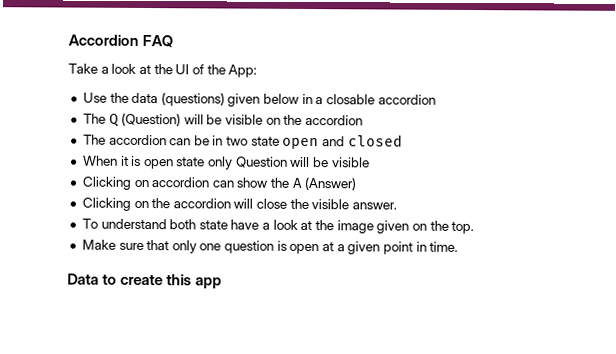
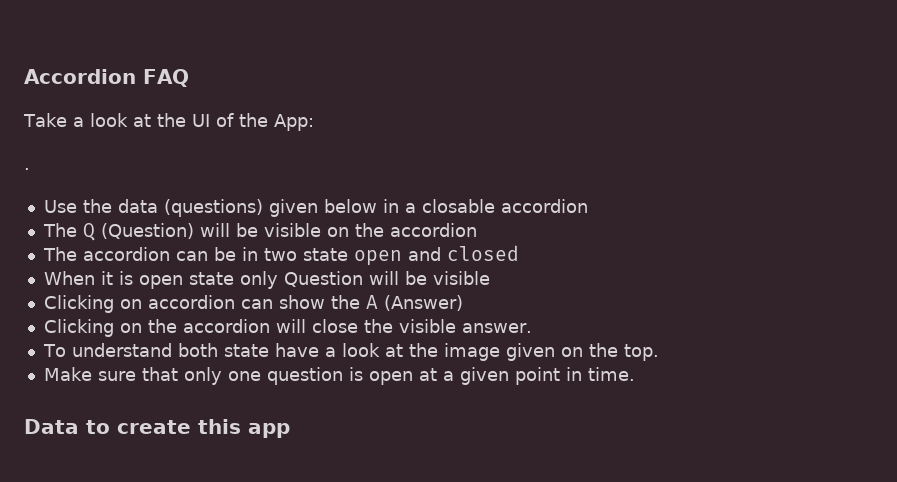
+ .

